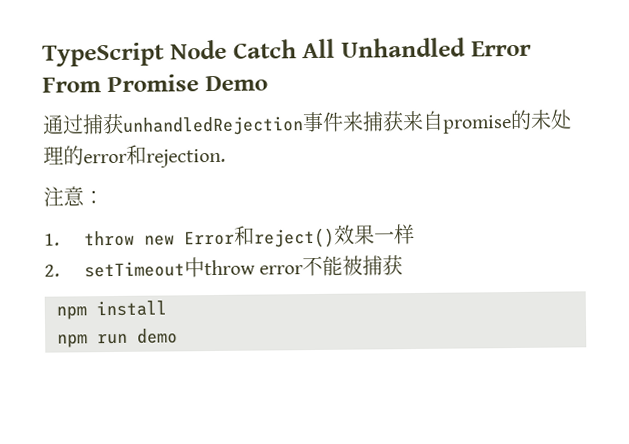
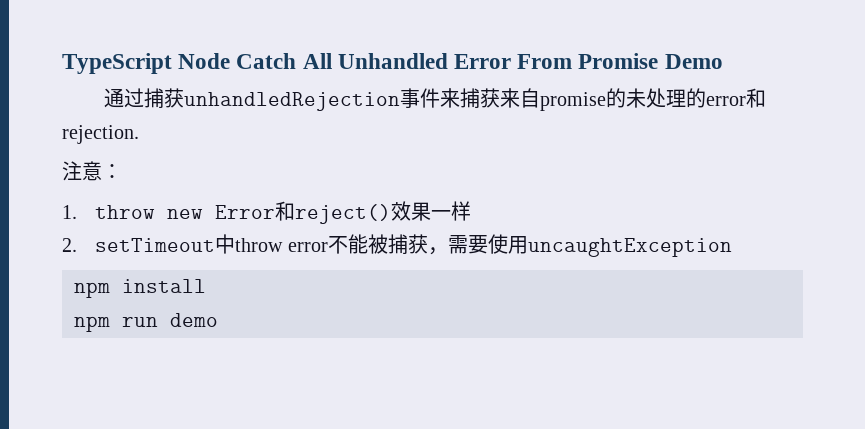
- 2. setTimeout中throw error不能被捕获
+ 2. setTimeout中throw error不能被捕获，需要使用uncaughtException

